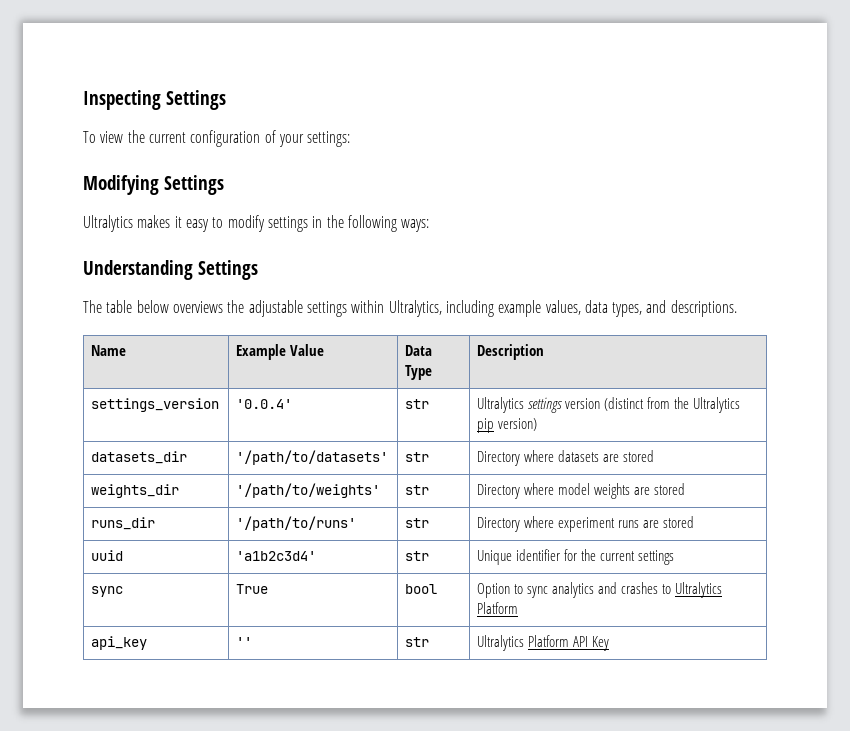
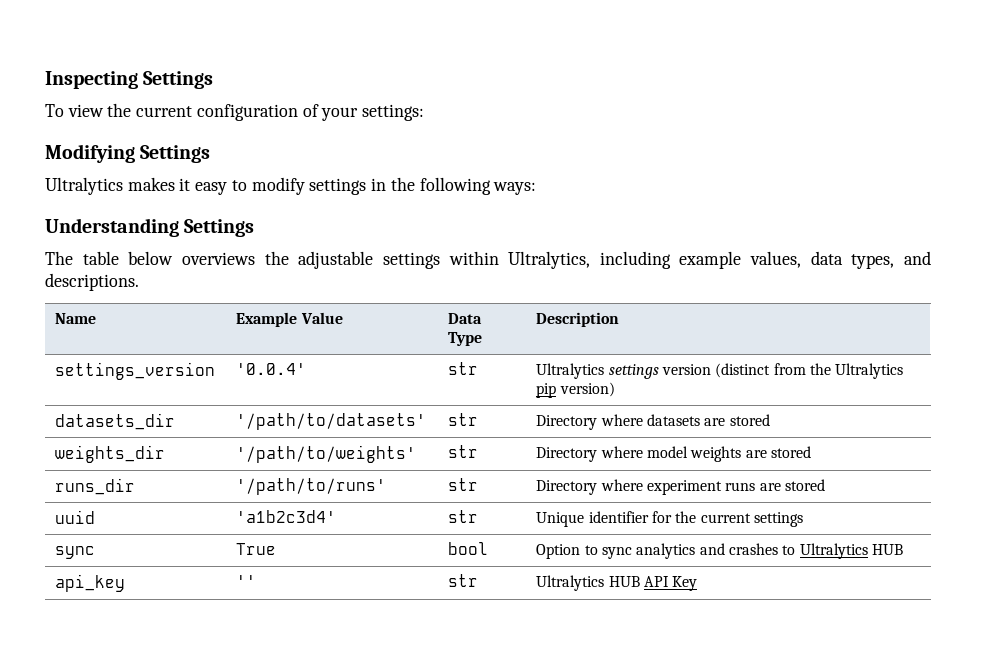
- sync | True | bool | Option to sync analytics and crashes to Ultralytics Platform
+ sync | True | bool | Option to sync analytics and crashes to Ultralytics HUB
- api_key | '' | str | Ultralytics Platform API Key
+ api_key | '' | str | Ultralytics HUB API Key

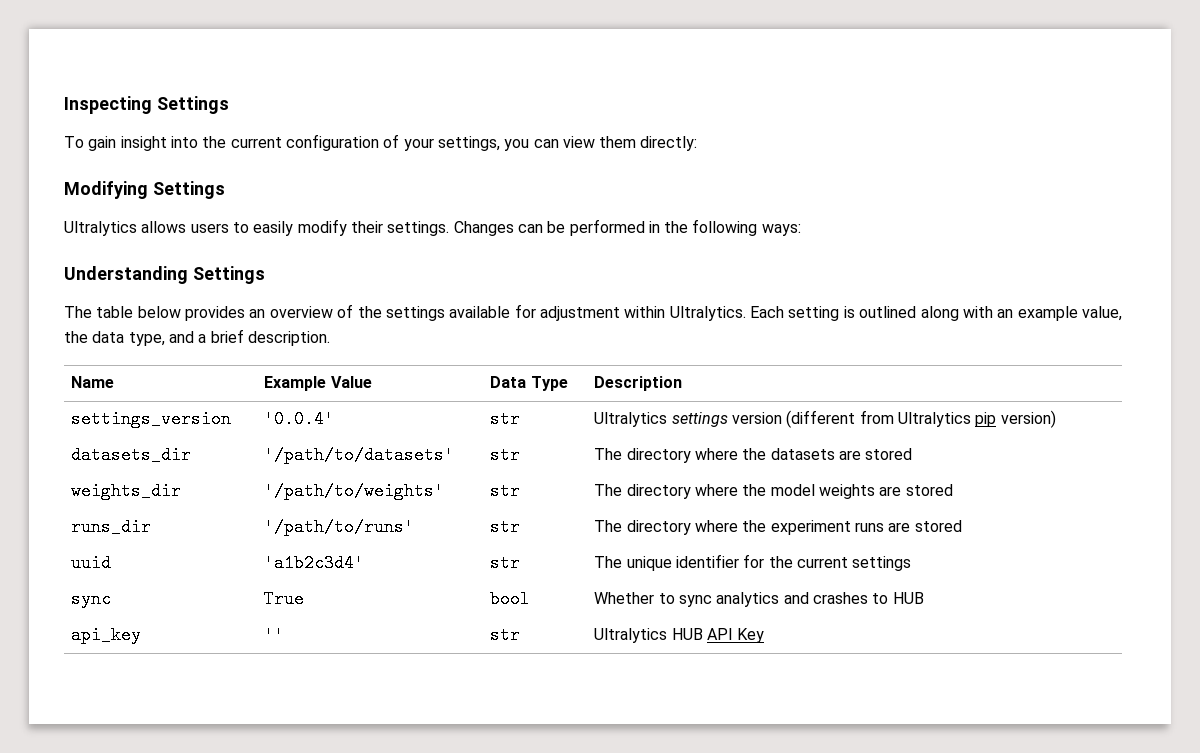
- To view the current configuration of your settings:
+ To gain insight into the current configuration of your settings, you can view them directly:
  Modifying Settings
- Ultralytics makes it easy to modify settings in the following ways:
+ Ultralytics allows users to easily modify their settings. Changes can be performed in the following ways:
- The table below overviews the adjustable settings within Ultralytics, including example values, data types, and descriptions.
+ The table below provides an overview of the settings available for adjustment within Ultralytics. Each setting is outlined along with an example value, the data type, and a brief description.
- settings_version | '0.0.4' | str | Ultralytics settings version (distinct from the Ultralytics pip version)
+ settings_version | '0.0.4' | str | Ultralytics settings version (different from Ultralytics pip version)
- datasets_dir | '/path/to/datasets' | str | Directory where datasets are stored
+ datasets_dir | '/path/to/datasets' | str | The directory where the datasets are stored
- weights_dir | '/path/to/weights' | str | Directory where model weights are stored
+ weights_dir | '/path/to/weights' | str | The directory where the model weights are stored
- runs_dir | '/path/to/runs' | str | Directory where experiment runs are stored
+ runs_dir | '/path/to/runs' | str | The directory where the experiment runs are stored
- uuid | 'a1b2c3d4' | str | Unique identifier for the current settings
+ uuid | 'a1b2c3d4' | str | The unique identifier for the current settings
- sync | True | bool | Option to sync analytics and crashes to Ultralytics HUB
+ sync | True | bool | Whether to sync analytics and crashes to HUB

